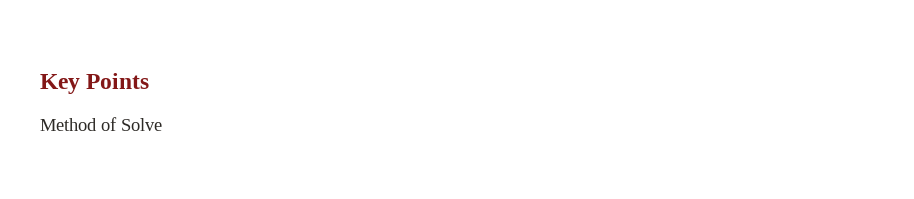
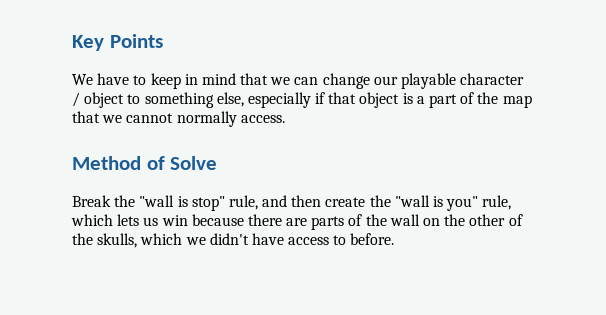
+ We have to keep in mind that we can change our playable character / object to something else, especially if that object is a part of the map that we cannot normally access.
  Method of Solve
+ Break the "wall is stop" rule, and then create the "wall is you" rule, which lets us win because there are parts of the wall on the other of the skulls, which we didn't have access to before.

